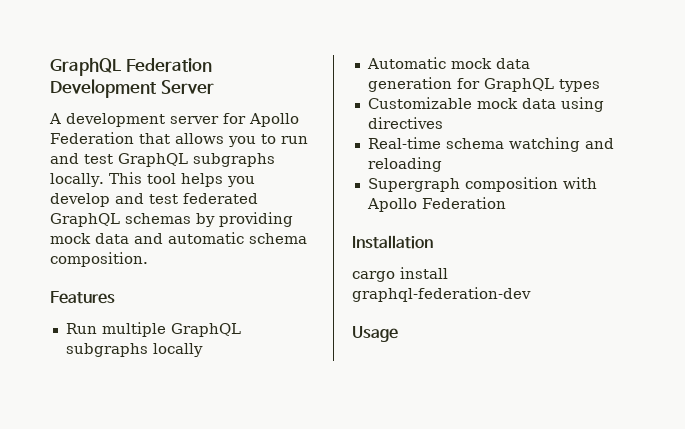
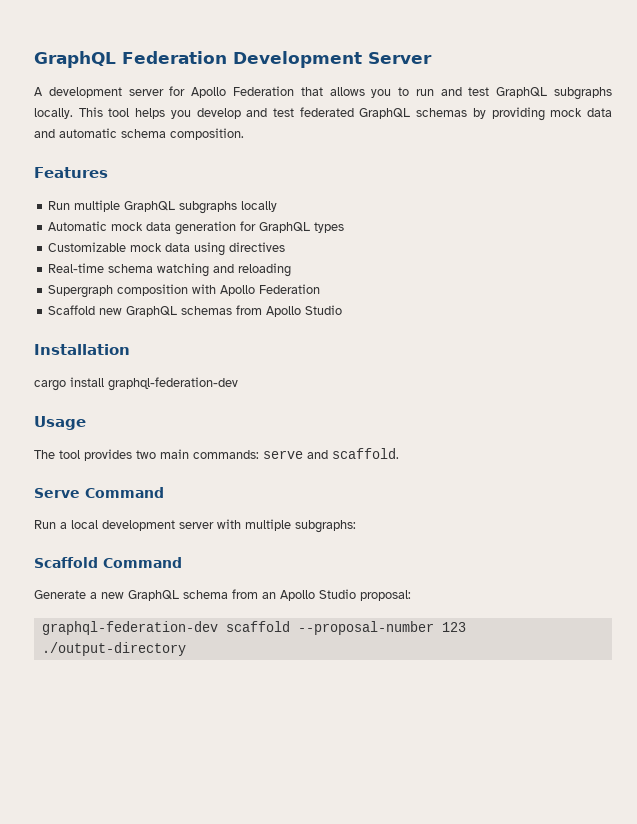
+ Scaffold new GraphQL schemas from Apollo Studio
+ The tool provides two main commands: serve and scaffold.
+ Serve Command
+ Run a local development server with multiple subgraphs:
+ Scaffold Command
+ Generate a new GraphQL schema from an Apollo Studio proposal:
+ graphql-federation-dev scaffold --proposal-number 123 ./output-directory

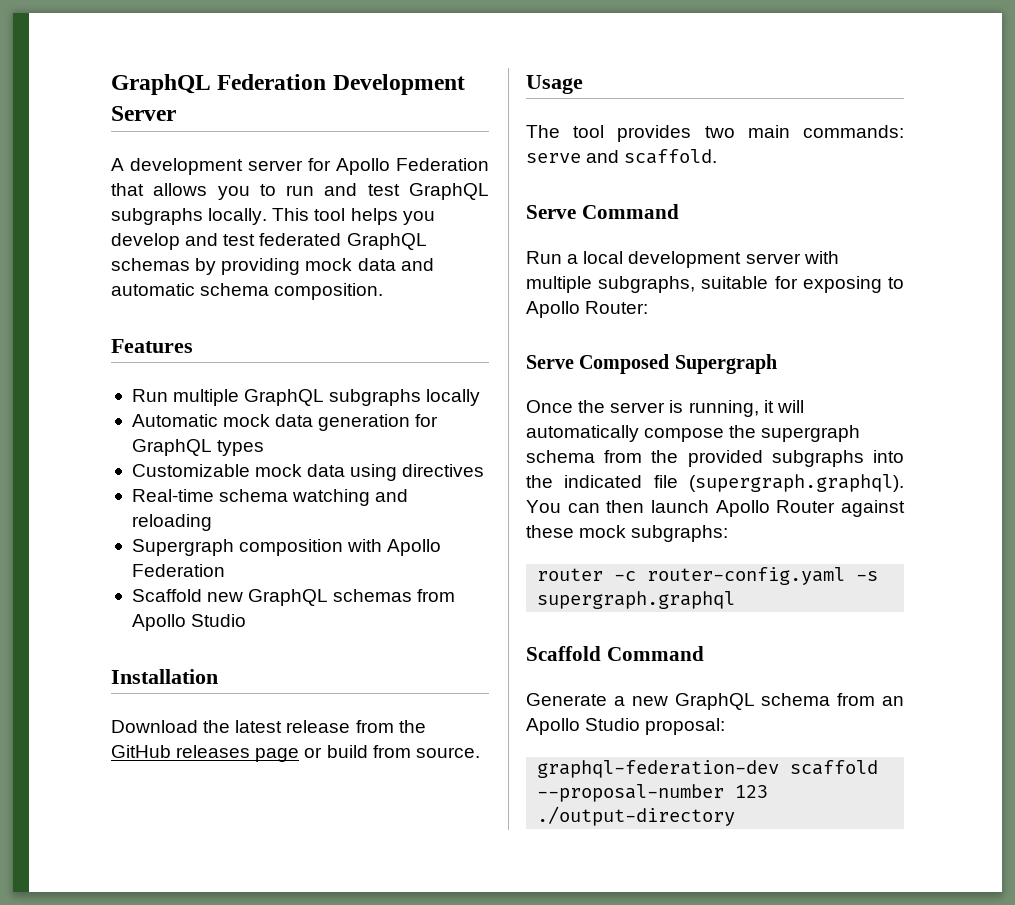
- cargo install graphql-federation-dev
+ Download the latest release from the GitHub releases page or build from source.
- Run a local development server with multiple subgraphs:
+ Run a local development server with multiple subgraphs, suitable for exposing to Apollo Router:
+ Serve Composed Supergraph
+ Once the server is running, it will automatically compose the supergraph schema from the provided subgraphs into the indicated file (supergraph.graphql). You can then launch Apollo Router against these mock subgraphs:
+ router -c router-config.yaml -s supergraph.graphql

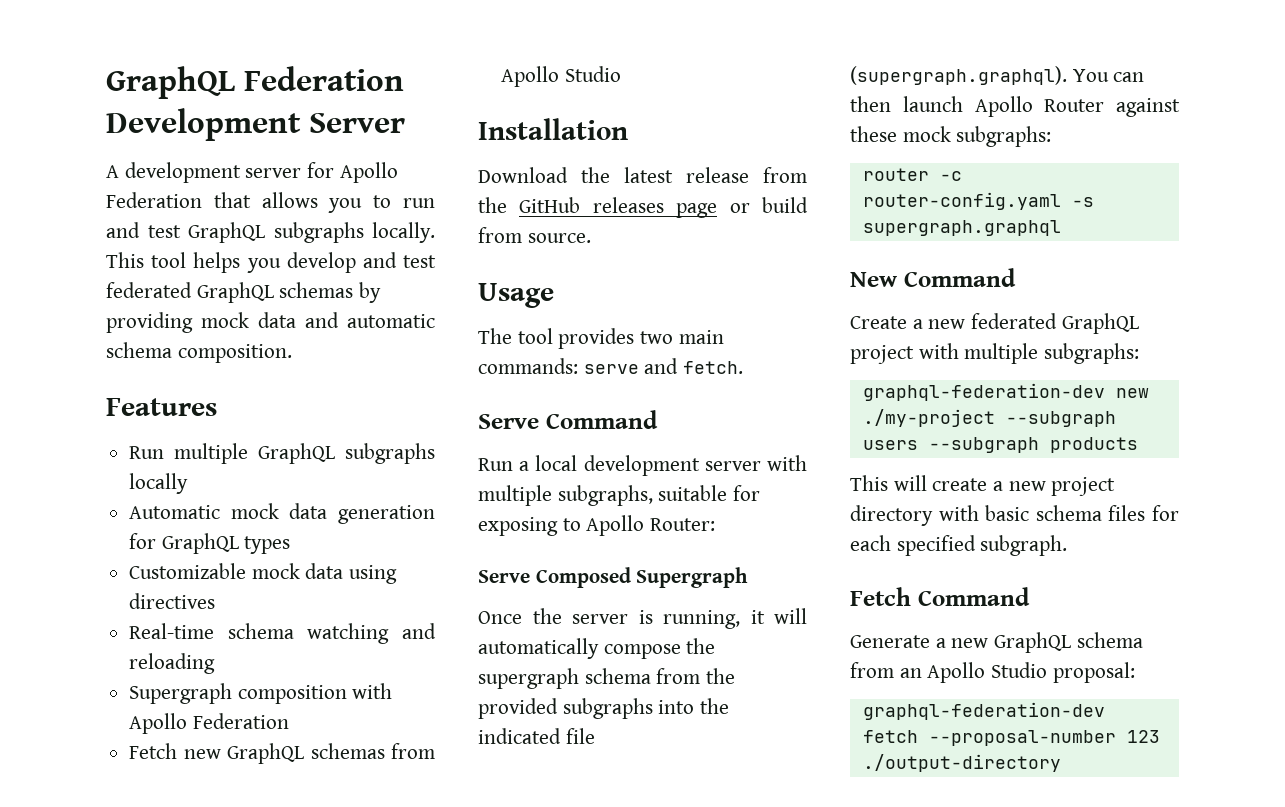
- Scaffold new GraphQL schemas from Apollo Studio
+ Fetch new GraphQL schemas from Apollo Studio
- The tool provides two main commands: serve and scaffold.
+ The tool provides two main commands: serve and fetch.
- Scaffold Command
+ New Command
+ Create a new federated GraphQL project with multiple subgraphs:
+ graphql-federation-dev new ./my-project --subgraph users --subgraph products
+ This will create a new project directory with basic schema files for each specified subgraph.
+ Fetch Command
- graphql-federation-dev scaffold --proposal-number 123 ./output-directory
+ graphql-federation-dev fetch --proposal-number 123 ./output-directory

